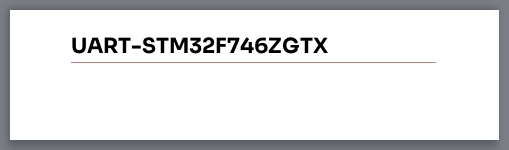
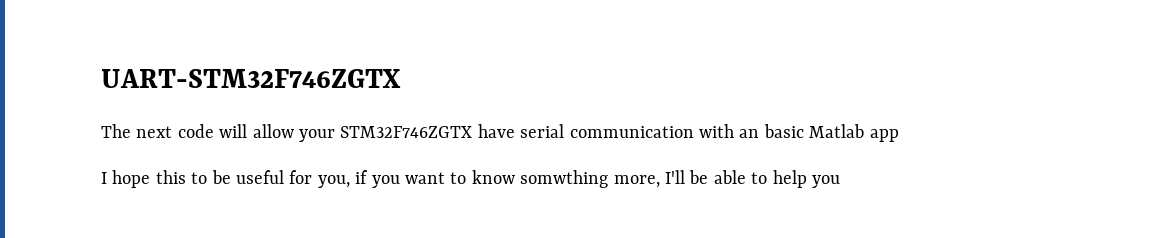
+ The next code will allow your STM32F746ZGTX have serial communication with an basic Matlab app
+ I hope this to be useful for you, if you want to know somwthing more, I'll be able to help you

